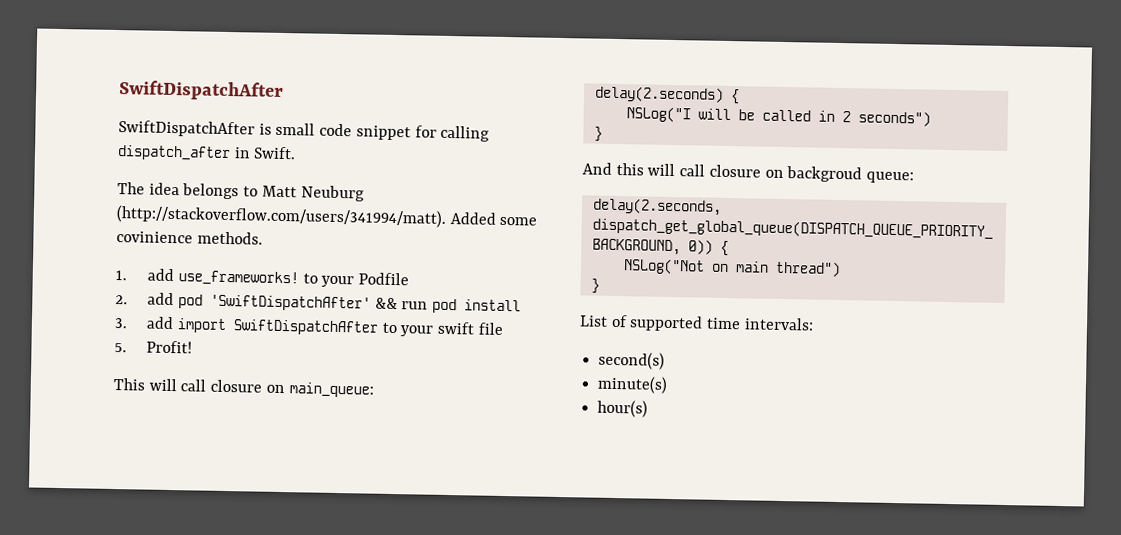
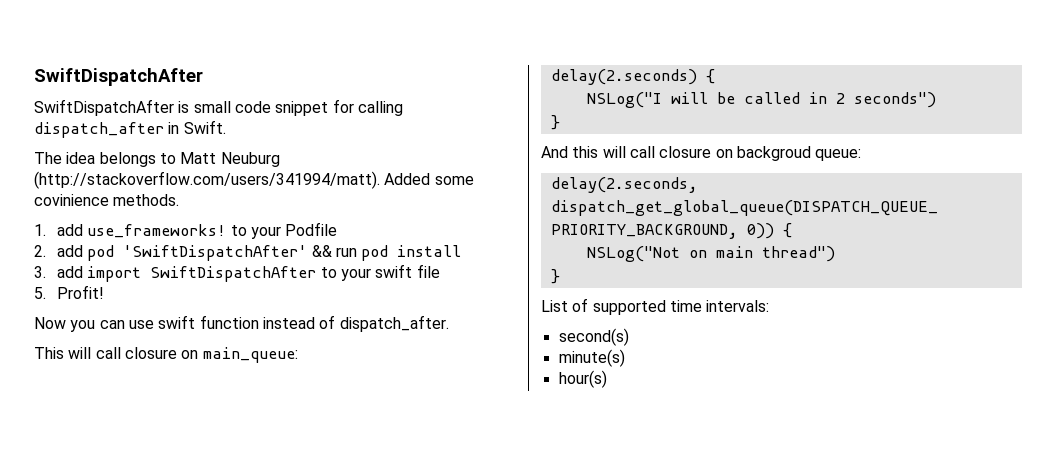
+ Now you can use swift function instead of dispatch_after.

